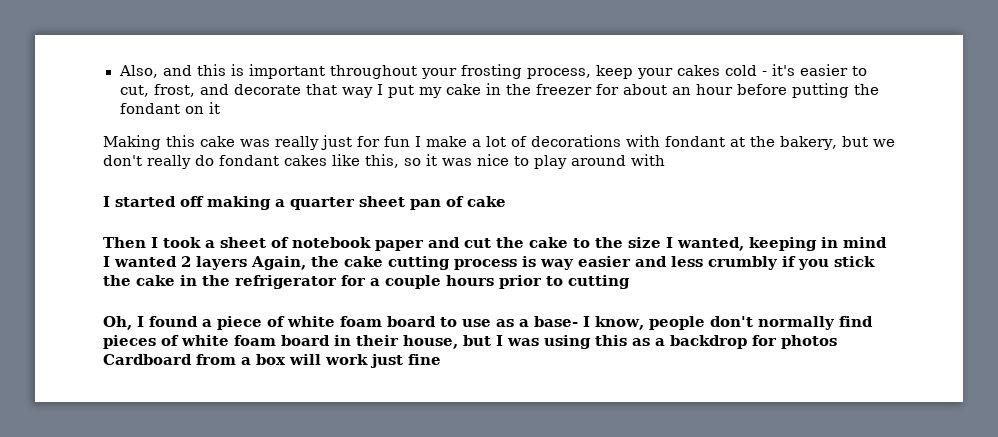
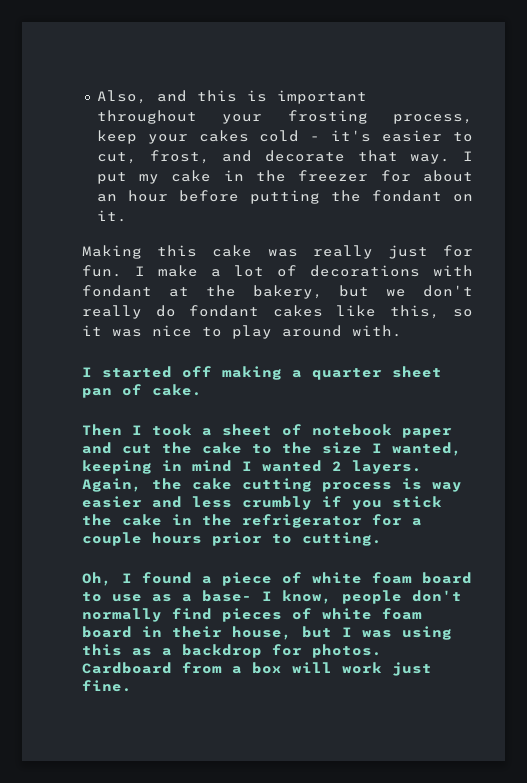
- Also, and this is important throughout your frosting process, keep your cakes cold - it's easier to cut, frost, and decorate that way I put my cake in the freezer for about an hour before putting the fondant on it
+ Also, and this is important throughout your frosting process, keep your cakes cold - it's easier to cut, frost, and decorate that way. I put my cake in the freezer for about an hour before putting the fondant on it.
- Making this cake was really just for fun I make a lot of decorations with fondant at the bakery, but we don't really do fondant cakes like this, so it was nice to play around with
+ Making this cake was really just for fun. I make a lot of decorations with fondant at the bakery, but we don't really do fondant cakes like this, so it was nice to play around with.
- I started off making a quarter sheet pan of cake
+ I started off making a quarter sheet pan of cake.
- Then I took a sheet of notebook paper and cut the cake to the size I wanted, keeping in mind I wanted 2 layers Again, the cake cutting process is way easier and less crumbly if you stick the cake in the refrigerator for a couple hours prior to cutting
+ Then I took a sheet of notebook paper and cut the cake to the size I wanted, keeping in mind I wanted 2 layers. Again, the cake cutting process is way easier and less crumbly if you stick the cake in the refrigerator for a couple hours prior to cutting.
- Oh, I found a piece of white foam board to use as a base- I know, people don't normally find pieces of white foam board in their house, but I was using this as a backdrop for photos Cardboard from a box will work just fine
+ Oh, I found a piece of white foam board to use as a base- I know, people don't normally find pieces of white foam board in their house, but I was using this as a backdrop for photos. Cardboard from a box will work just fine.

